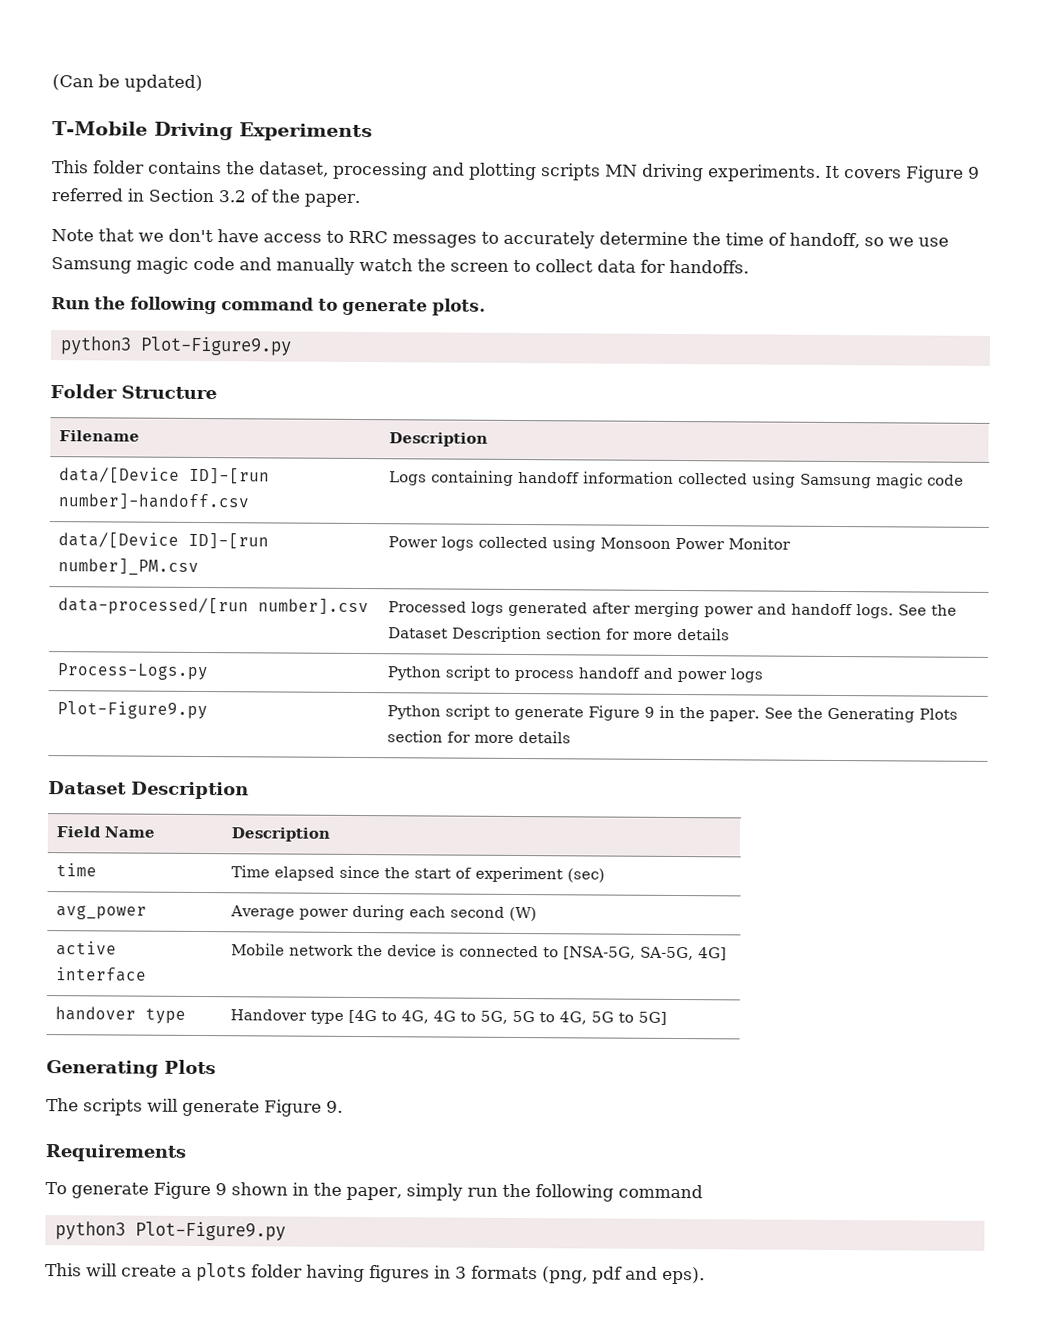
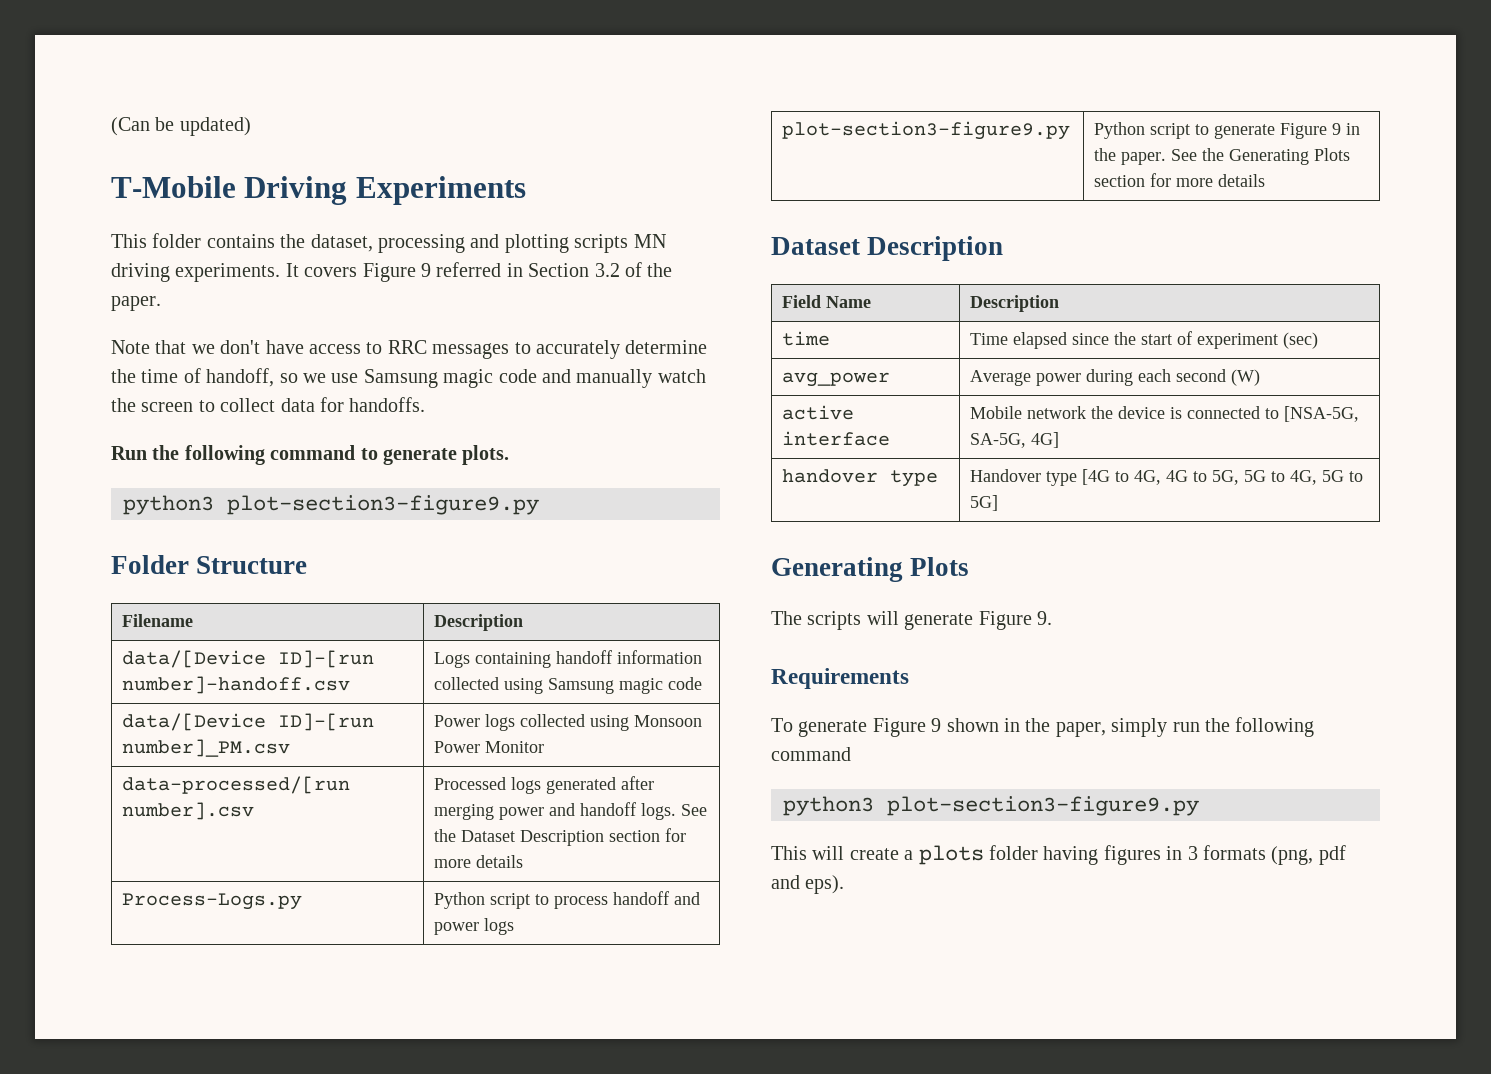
  Run the following command to generate plots.
- python3 Plot-Figure9.py
+ python3 plot-section3-figure9.py
- Plot-Figure9.py | Python script to generate Figure 9 in the paper. See the Generating Plots section for more details
+ plot-section3-figure9.py | Python script to generate Figure 9 in the paper. See the Generating Plots section for more details
  To generate Figure 9 shown in the paper, simply run the following command
- python3 Plot-Figure9.py
+ python3 plot-section3-figure9.py

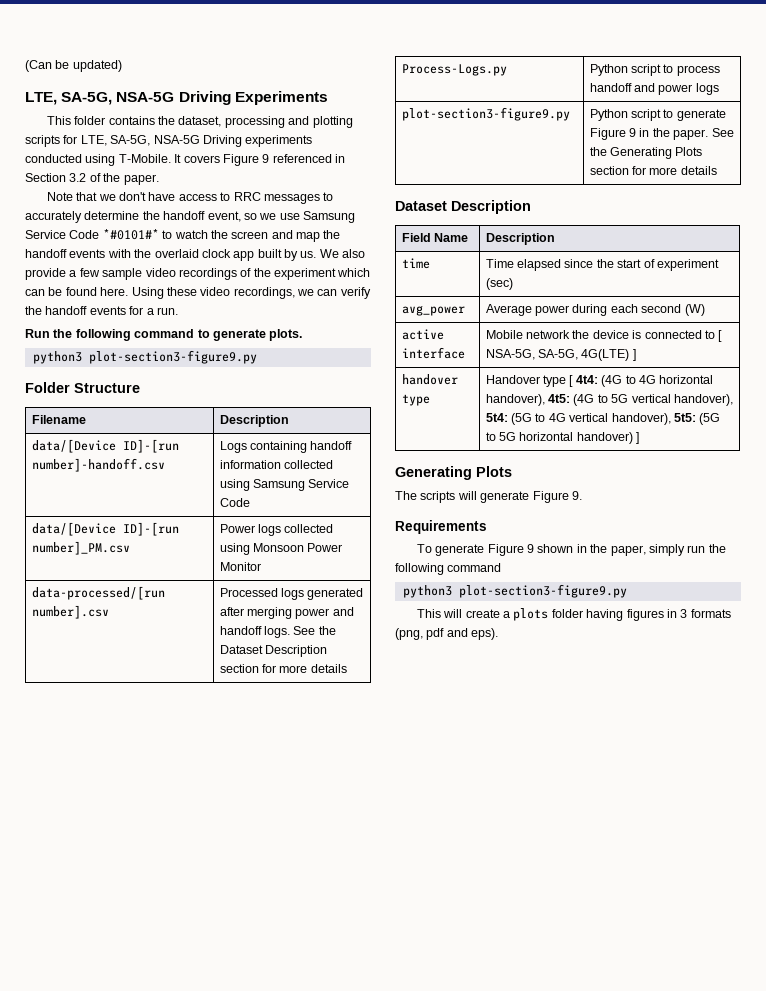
- T-Mobile Driving Experiments
+ LTE, SA-5G, NSA-5G Driving Experiments
- This folder contains the dataset, processing and plotting scripts MN driving experiments.
+ This folder contains the dataset, processing and plotting scripts for LTE, SA-5G, NSA-5G Driving experiments conducted using T-Mobile.
- It covers Figure 9 referred in Section 3.2 of the paper.
+ It covers Figure 9 referenced in Section 3.2 of the paper.
- Note that we don't have access to RRC messages to accurately determine the time of handoff, so we use Samsung magic code and manually watch the screen to collect data for handoffs.
+ Note that we don't have access to RRC messages to accurately determine the handoff event, so we use Samsung Service Code *#0101#* to watch the screen and map the handoff events with the overlaid clock app built by us. We also provide a few sample video recordings of the experiment which can be found here. Using these video recordings, we can verify the handoff events for a run.
- data/[Device ID]-[run number]-handoff.csv | Logs containing handoff information collected using Samsung magic code
+ data/[Device ID]-[run number]-handoff.csv | Logs containing handoff information collected using Samsung Service Code
- active interface | Mobile network the device is connected to [NSA-5G, SA-5G, 4G]
+ active interface | Mobile network the device is connected to [ NSA-5G, SA-5G, 4G(LTE) ]
- handover type | Handover type [4G to 4G, 4G to 5G, 5G to 4G, 5G to 5G]
+ handover type | Handover type [ 4t4: (4G to 4G horizontal handover), 4t5: (4G to 5G vertical handover), 5t4: (5G to 4G vertical handover), 5t5: (5G to 5G horizontal handover) ]

